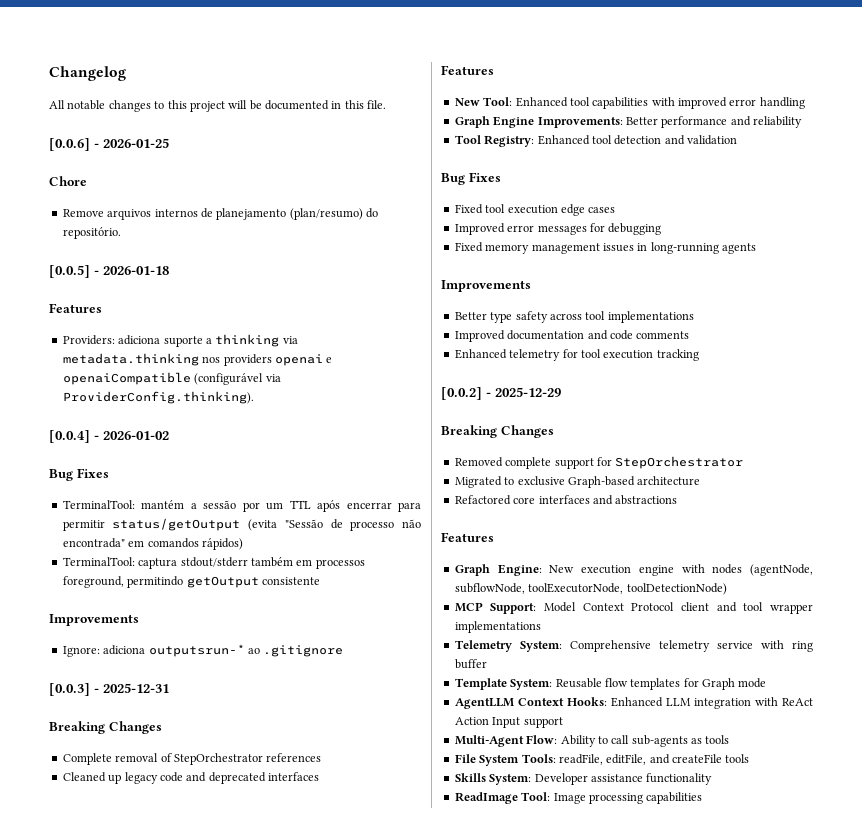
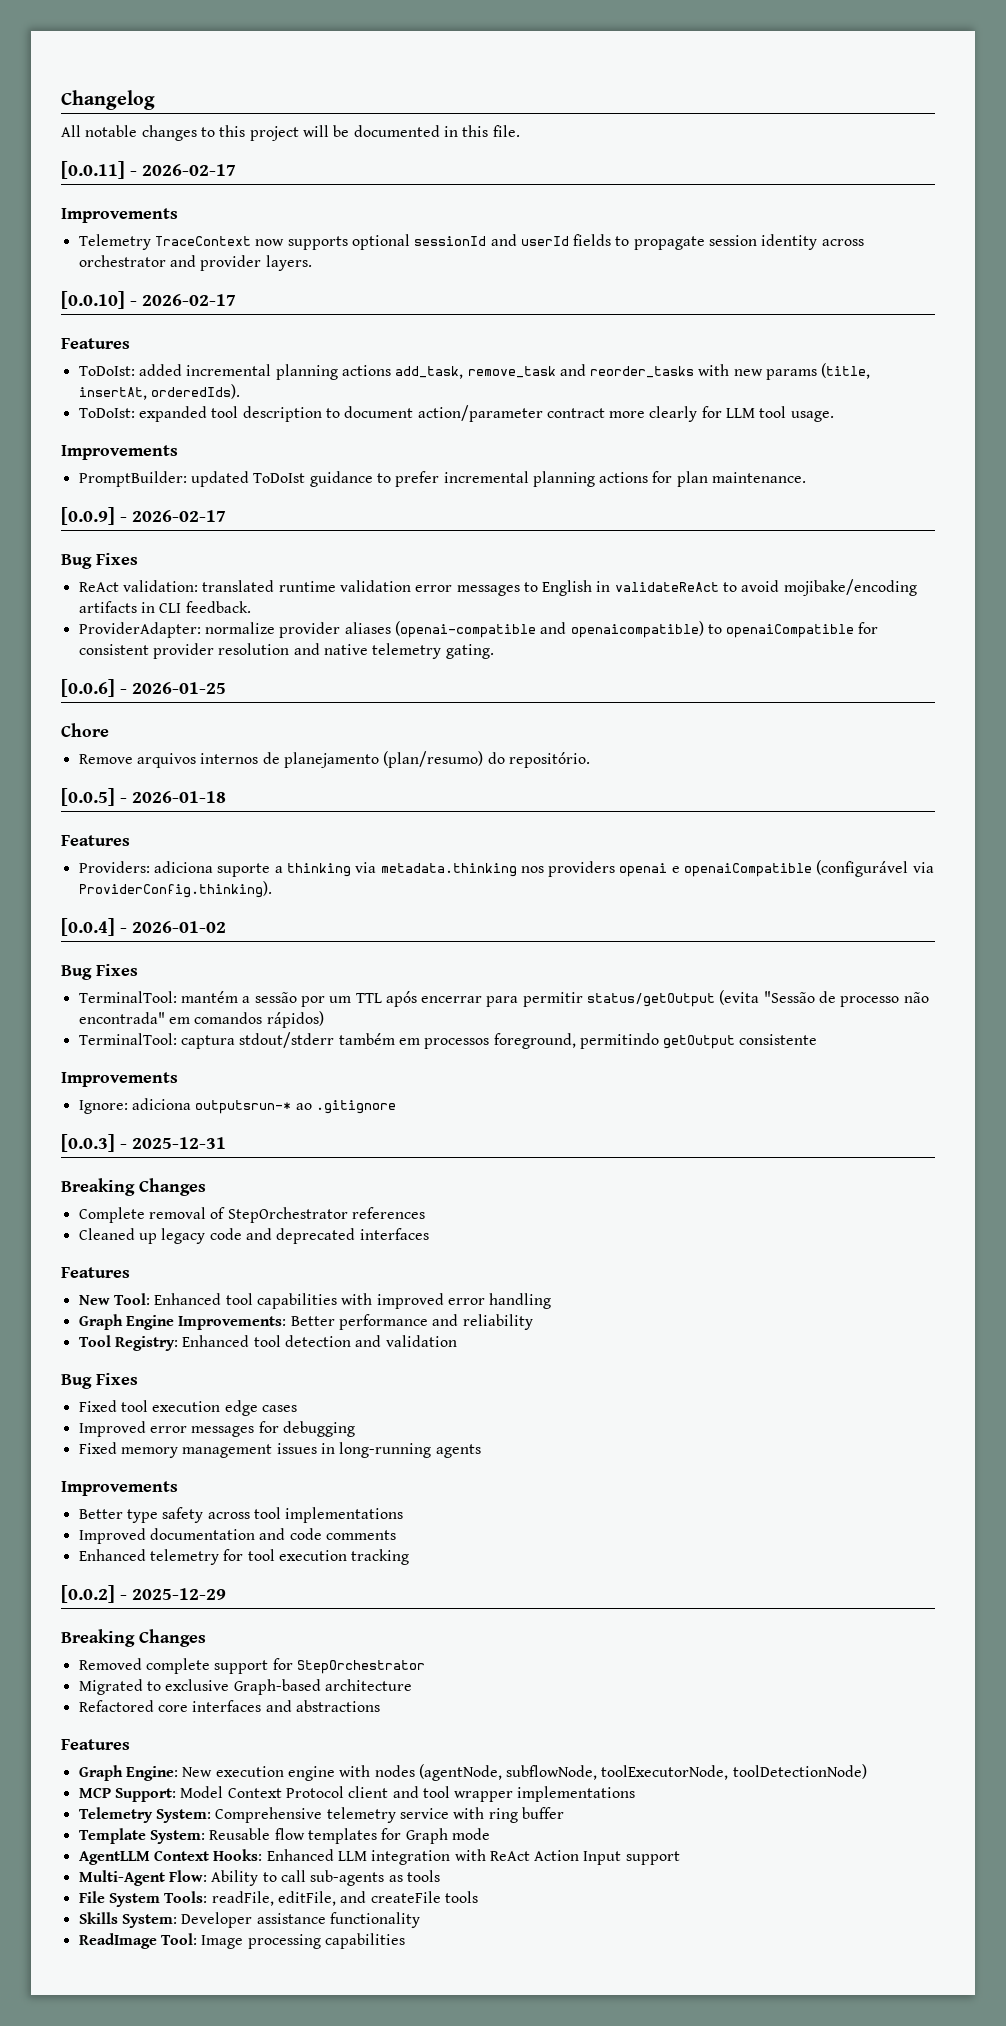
+ [0.0.11] - 2026-02-17
+ Improvements
+ Telemetry TraceContext now supports optional sessionId and userId fields to propagate session identity across orchestrator and provider layers.
+ [0.0.10] - 2026-02-17
+ Features
+ ToDoIst: added incremental planning actions add_task, remove_task and reorder_tasks with new params (title, insertAt, orderedIds).
+ ToDoIst: expanded tool description to document action/parameter contract more clearly for LLM tool usage.
+ Improvements
+ PromptBuilder: updated ToDoIst guidance to prefer incremental planning actions for plan maintenance.
+ [0.0.9] - 2026-02-17
+ Bug Fixes
+ ReAct validation: translated runtime validation error messages to English in validateReAct to avoid mojibake/encoding artifacts in CLI feedback.
+ ProviderAdapter: normalize provider aliases (openai-compatible and openaicompatible) to openaiCompatible for consistent provider resolution and native telemetry gating.

